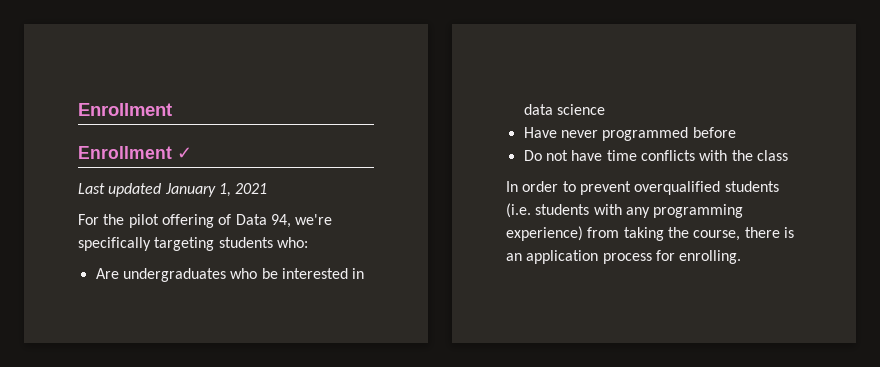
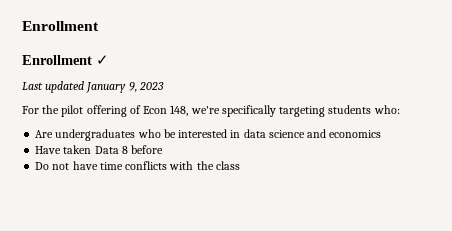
- Last updated January 1, 2021
+ Last updated January 9, 2023
- For the pilot offering of Data 94, we're specifically targeting students who:
+ For the pilot offering of Econ 148, we're specifically targeting students who:
- Are undergraduates who be interested in data science
+ Are undergraduates who be interested in data science and economics
- Have never programmed before
+ Have taken Data 8 before
- In order to prevent overqualified students (i.e. students with any programming experience) from taking the course, there is an application process for enrolling.

